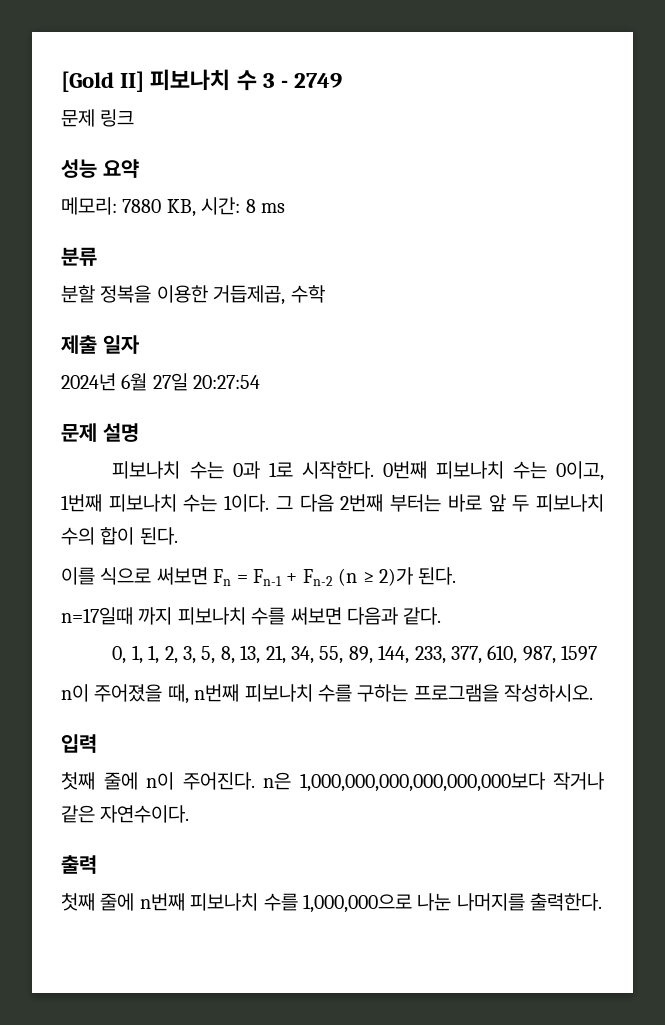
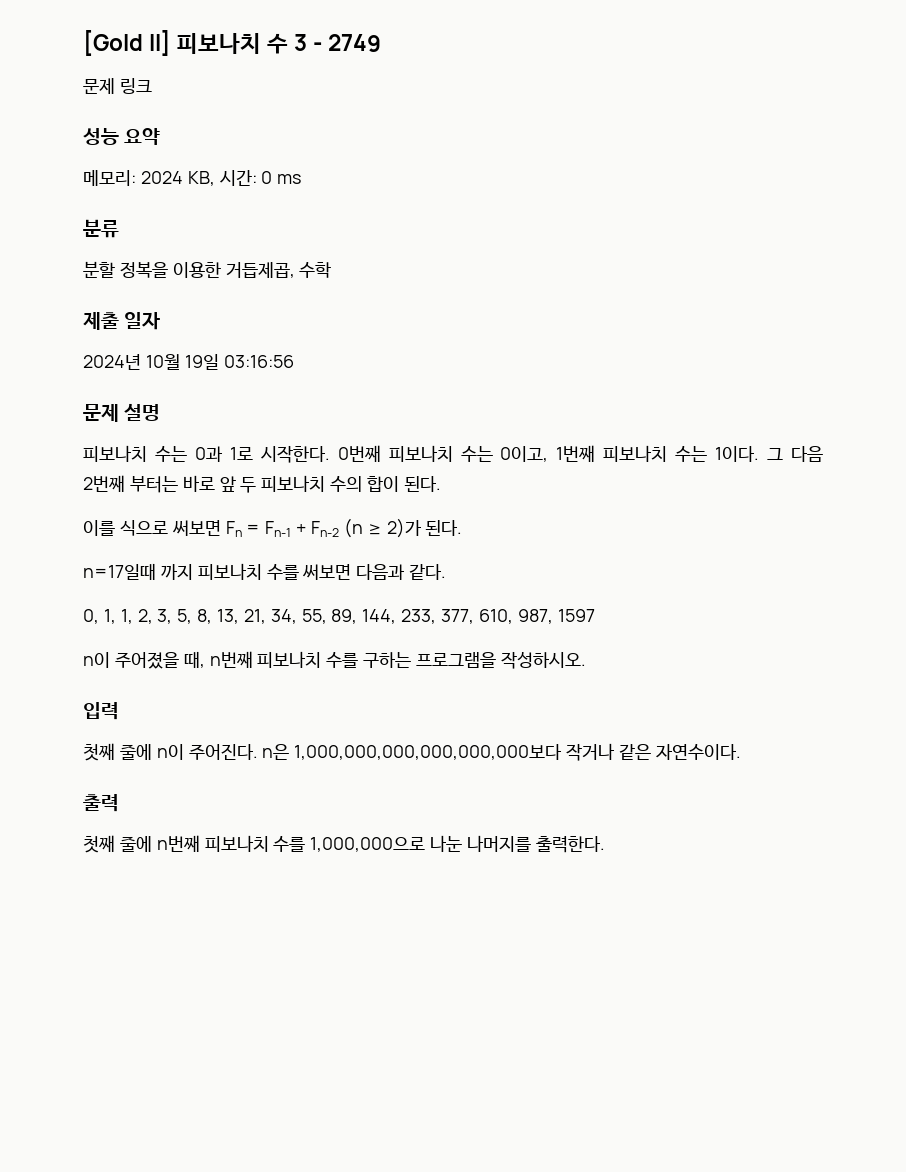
- 메모리: 7880 KB, 시간: 8 ms
+ 메모리: 2024 KB, 시간: 0 ms
- 2024년 6월 27일 20:27:54
+ 2024년 10월 19일 03:16:56

